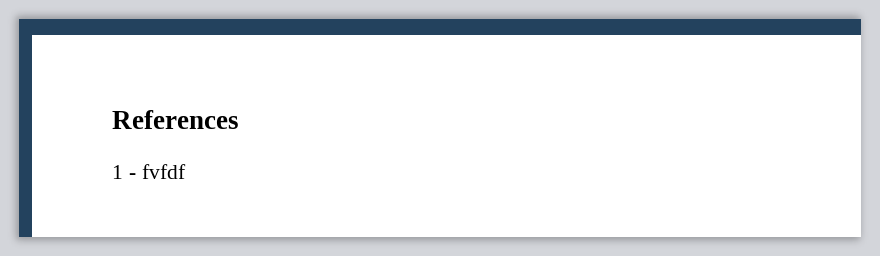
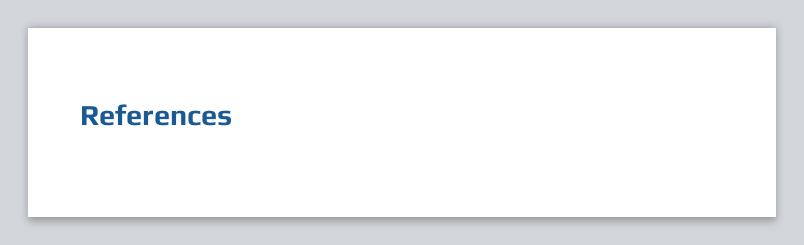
- 1 - fvfdf

